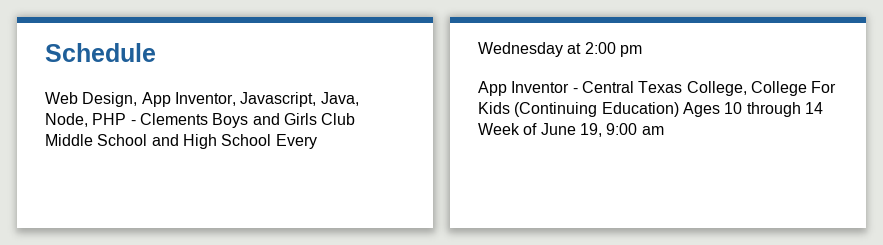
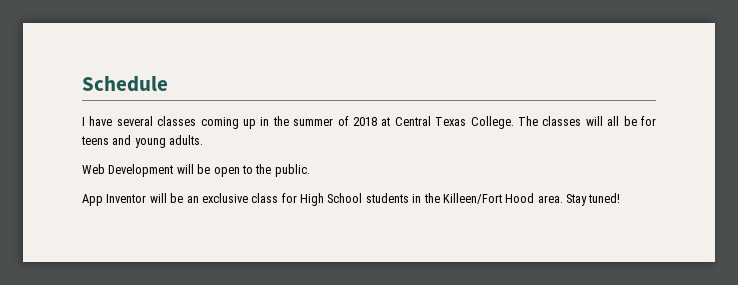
- Web Design, App Inventor, Javascript, Java, Node, PHP - Clements Boys and Girls Club Middle School and High School Every Wednesday at 2:00 pm
- App Inventor - Central Texas College, College For Kids (Continuing Education) Ages 10 through 14 Week of June 19, 9:00 am
+ I have several classes coming up in the summer of 2018 at Central Texas College. The classes will all be for teens and young adults.
+ Web Development will be open to the public.
+ App Inventor will be an exclusive class for High School students in the Killeen/Fort Hood area. Stay tuned!

